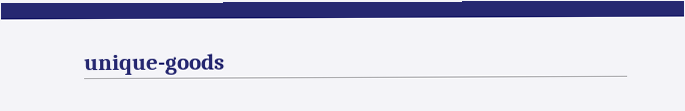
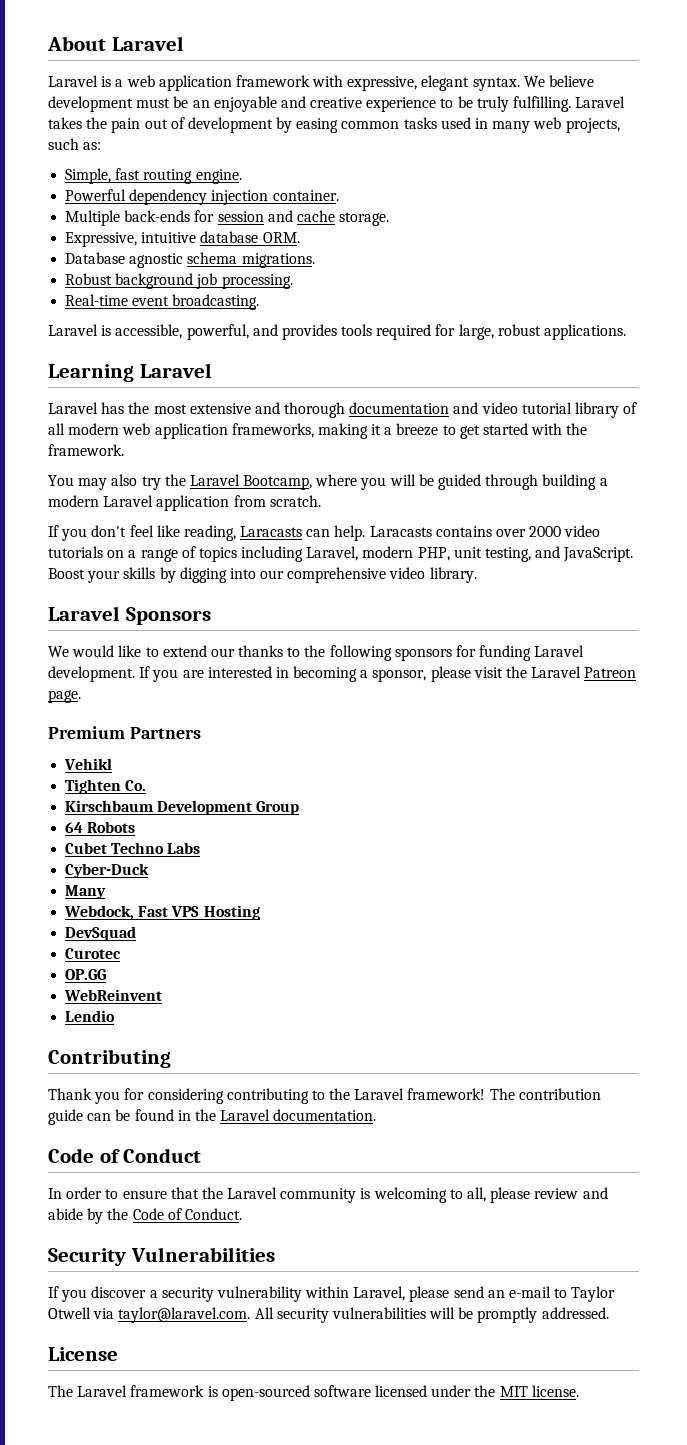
- unique-goods
+ About Laravel
+ Laravel is a web application framework with expressive, elegant syntax. We believe development must be an enjoyable and creative experience to be truly fulfilling. Laravel takes the pain out of development by easing common tasks used in many web projects, such as:
+ Simple, fast routing engine.
+ Powerful dependency injection container.
+ Multiple back-ends for session and cache storage.
+ Expressive, intuitive database ORM.
+ Database agnostic schema migrations.
+ Robust background job processing.
+ Real-time event broadcasting.
+ Laravel is accessible, powerful, and provides tools required for large, robust applications.
+ Learning Laravel
+ Laravel has the most extensive and thorough documentation and video tutorial library of all modern web application frameworks, making it a breeze to get started with the framework.
+ You may also try the Laravel Bootcamp, where you will be guided through building a modern Laravel application from scratch.
+ If you don't feel like reading, Laracasts can help. Laracasts contains over 2000 video tutorials on a range of topics including Laravel, modern PHP, unit testing, and JavaScript. Boost your skills by digging into our comprehensive video library.
+ Laravel Sponsors
+ We would like to extend our thanks to the following sponsors for funding Laravel development. If you are interested in becoming a sponsor, please visit the Laravel Patreon page.
+ Premium Partners
+ Vehikl
+ Tighten Co.
+ Kirschbaum Development Group
+ 64 Robots
+ Cubet Techno Labs
+ Cyber-Duck
+ Many
+ Webdock, Fast VPS Hosting
+ DevSquad
+ Curotec
+ OP.GG
+ WebReinvent
+ Lendio
+ Contributing
+ Thank you for considering contributing to the Laravel framework! The contribution guide can be found in the Laravel documentation.
+ Code of Conduct
+ In order to ensure that the Laravel community is welcoming to all, please review and abide by the Code of Conduct.
+ Security Vulnerabilities
+ If you discover a security vulnerability within Laravel, please send an e-mail to Taylor Otwell via taylor@laravel.com. All security vulnerabilities will be promptly addressed.
+ License
+ The Laravel framework is open-sourced software licensed under the MIT license.

